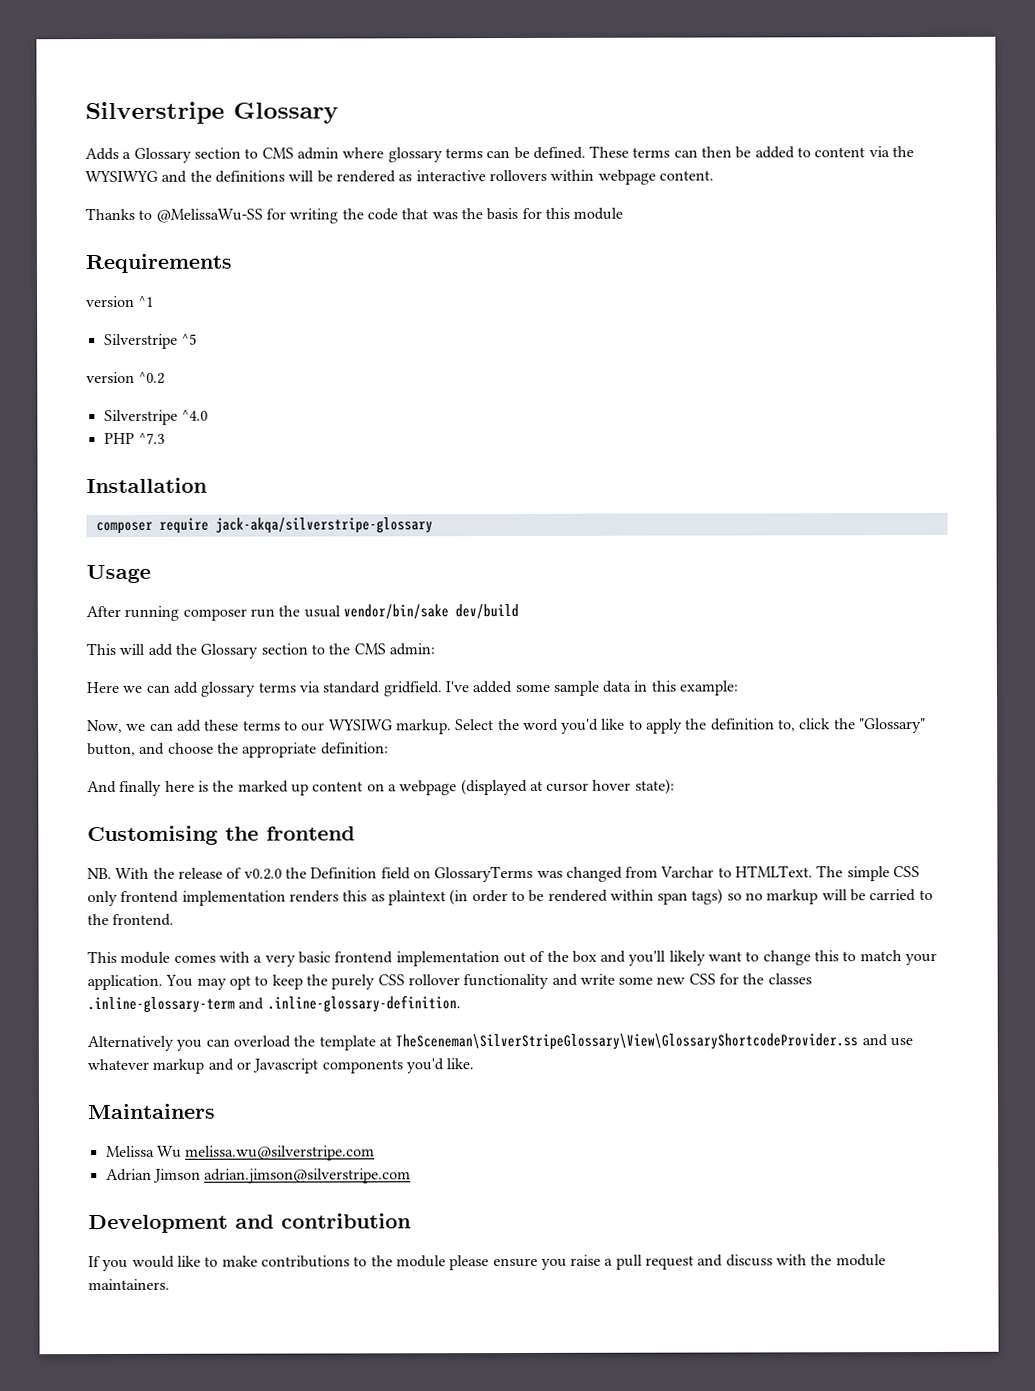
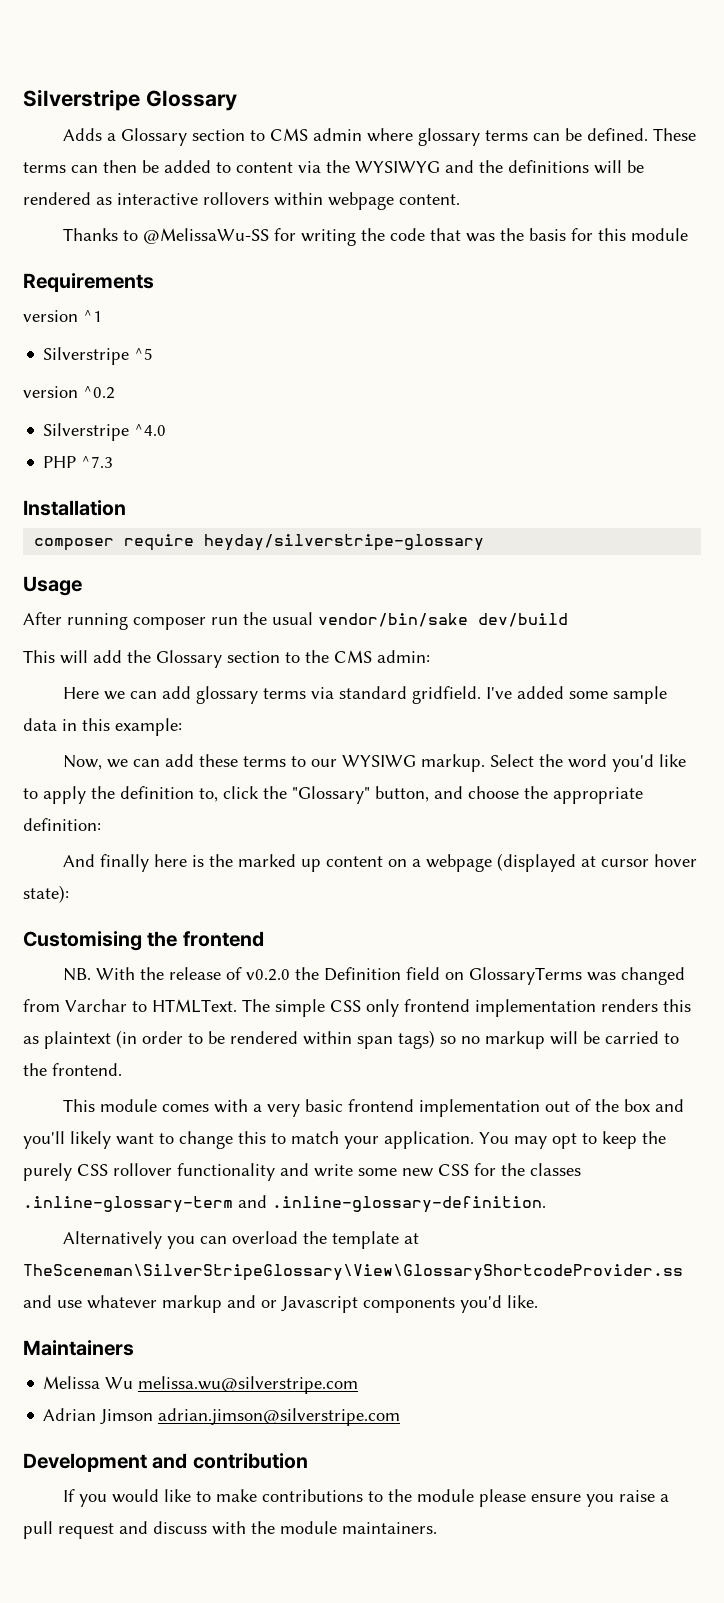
- composer require jack-akqa/silverstripe-glossary
+ composer require heyday/silverstripe-glossary

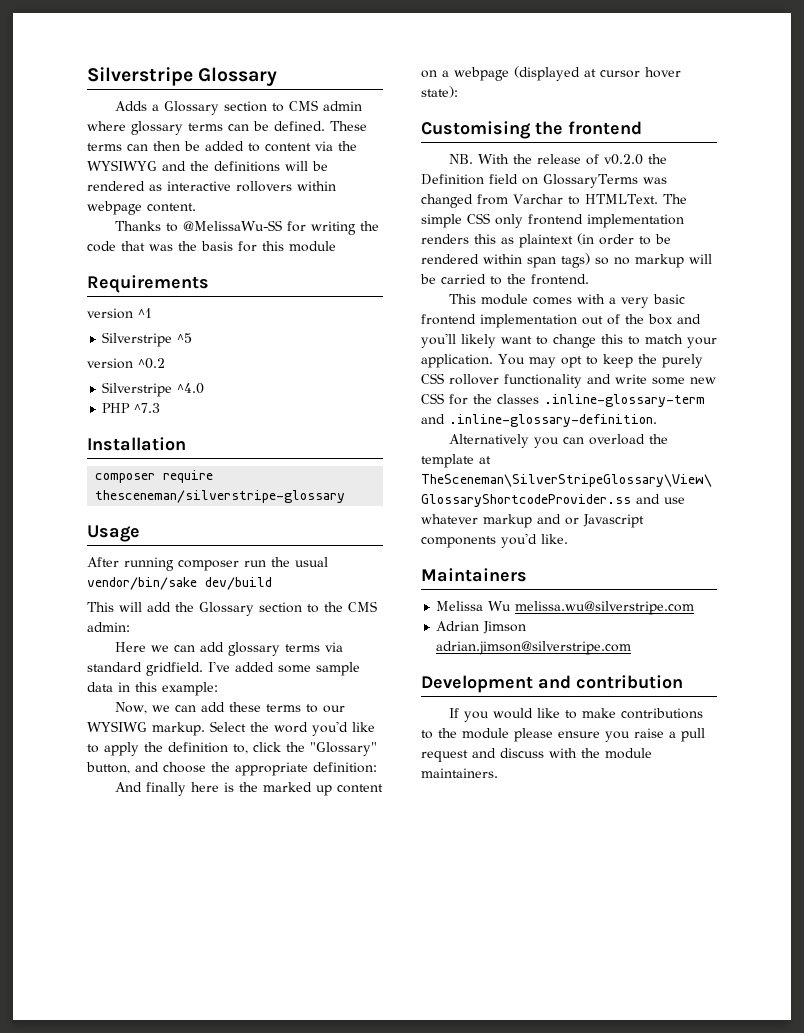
- composer require heyday/silverstripe-glossary
+ composer require thesceneman/silverstripe-glossary

